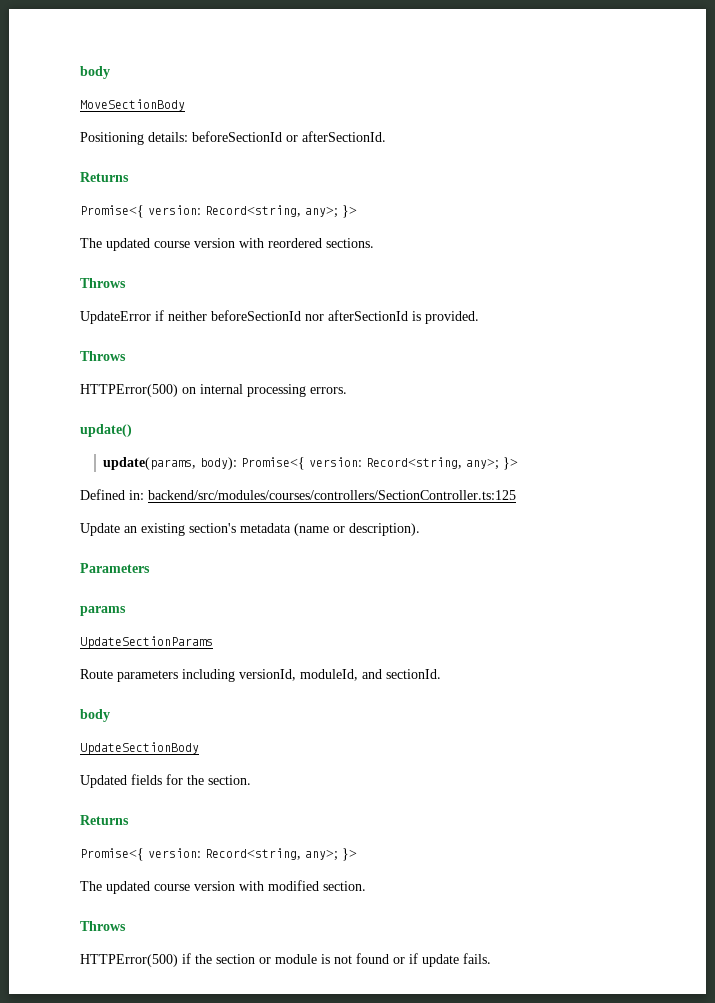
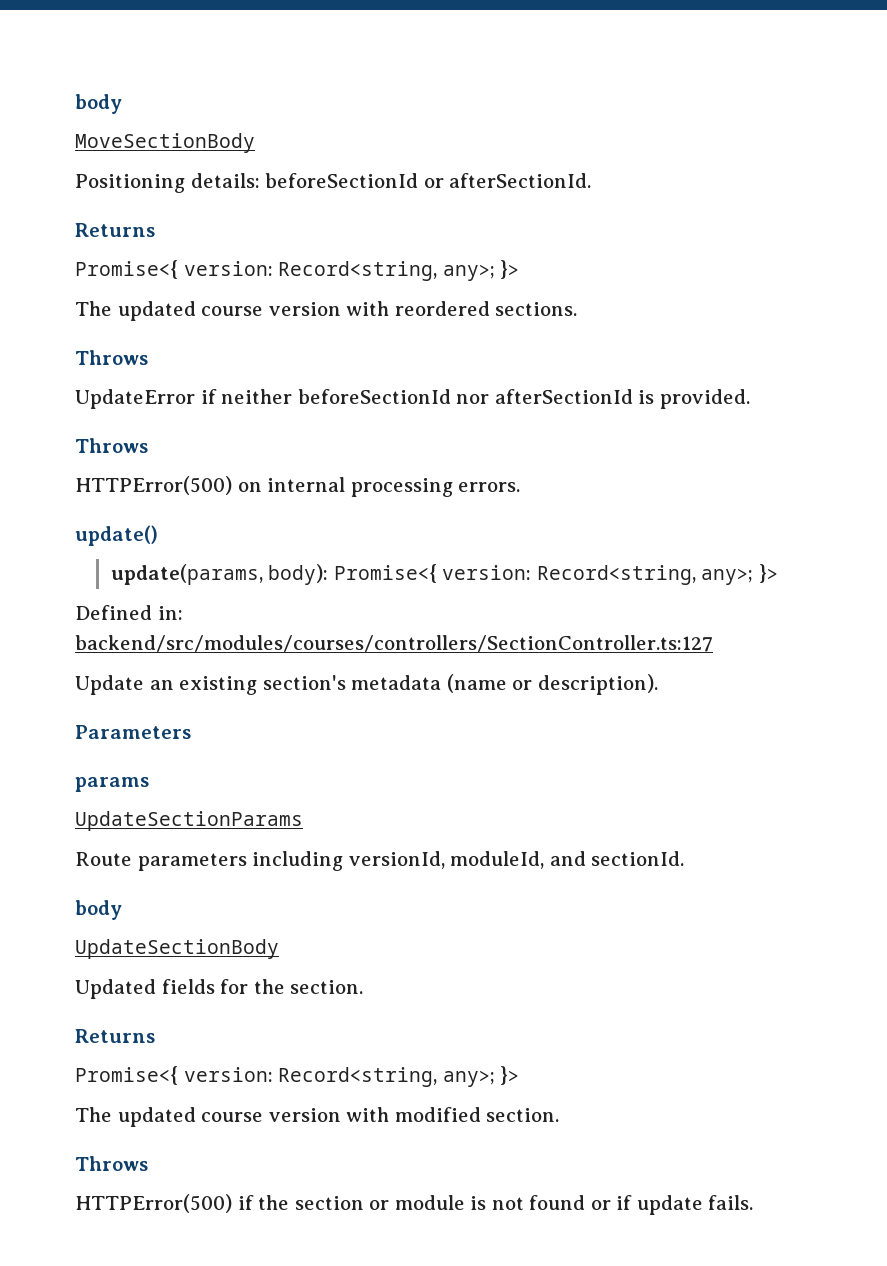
- Defined in: backend/src/modules/courses/controllers/SectionController.ts:125
+ Defined in: backend/src/modules/courses/controllers/SectionController.ts:127

